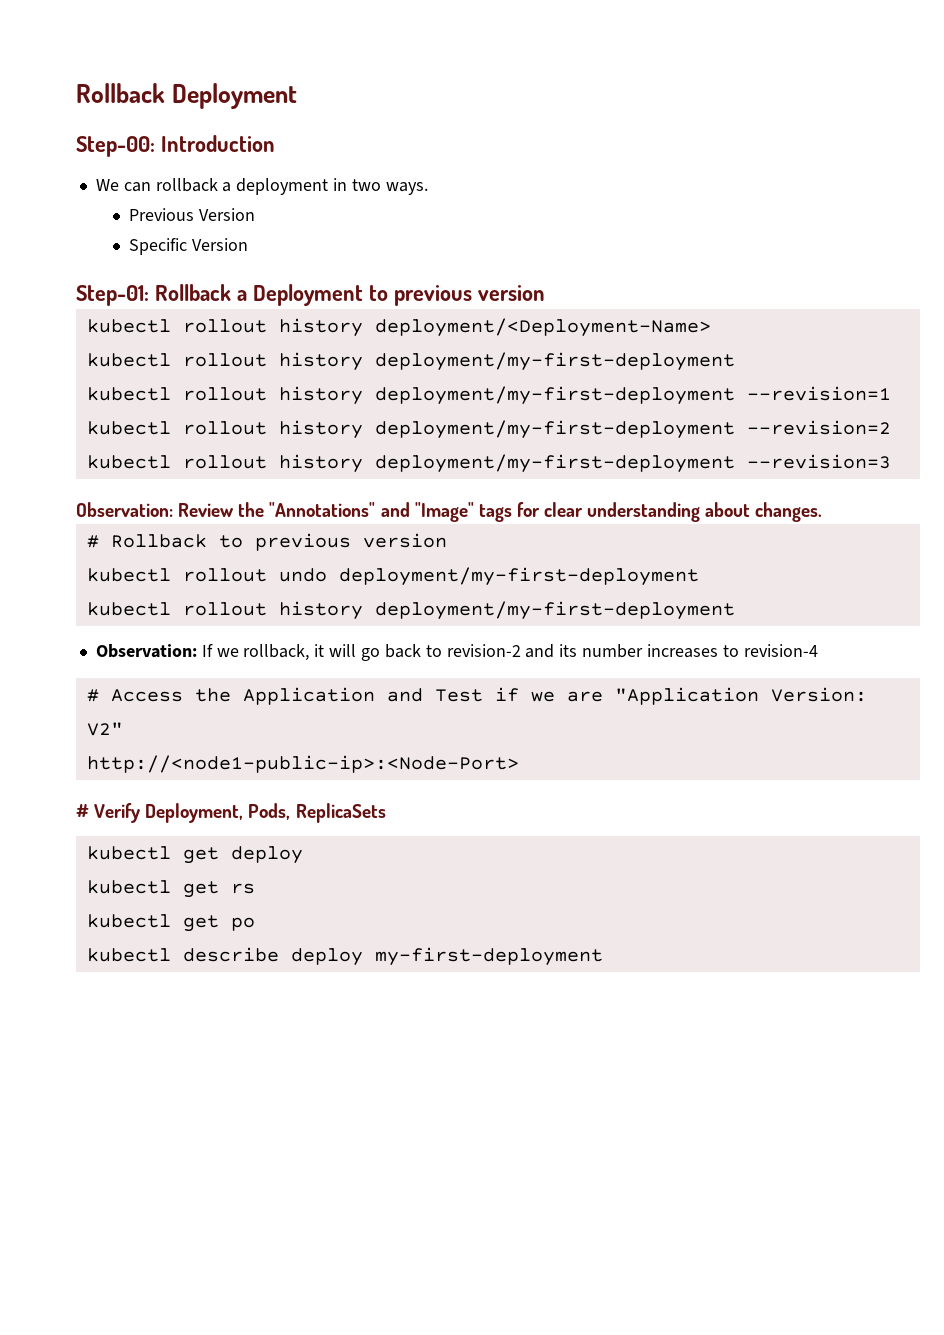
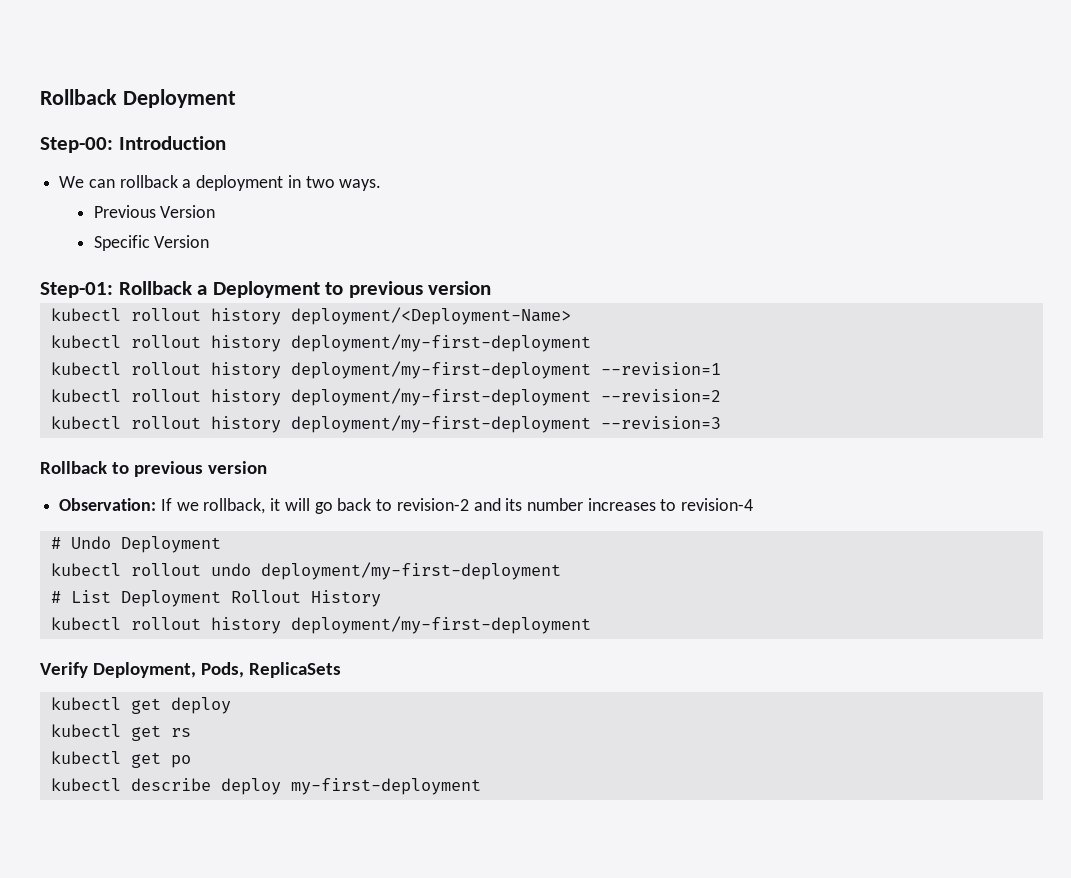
- Observation: Review the "Annotations" and "Image" tags for clear understanding about changes.
- # Rollback to previous version
- kubectl rollout undo deployment/my-first-deployment
- kubectl rollout history deployment/my-first-deployment
+ Rollback to previous version
- # Access the Application and Test if we are "Application Version: V2"
- http://<node1-public-ip>:<Node-Port>
- # Verify Deployment, Pods, ReplicaSets
+ # Undo Deployment
+ kubectl rollout undo deployment/my-first-deployment
+ # List Deployment Rollout History
+ kubectl rollout history deployment/my-first-deployment
+ Verify Deployment, Pods, ReplicaSets

